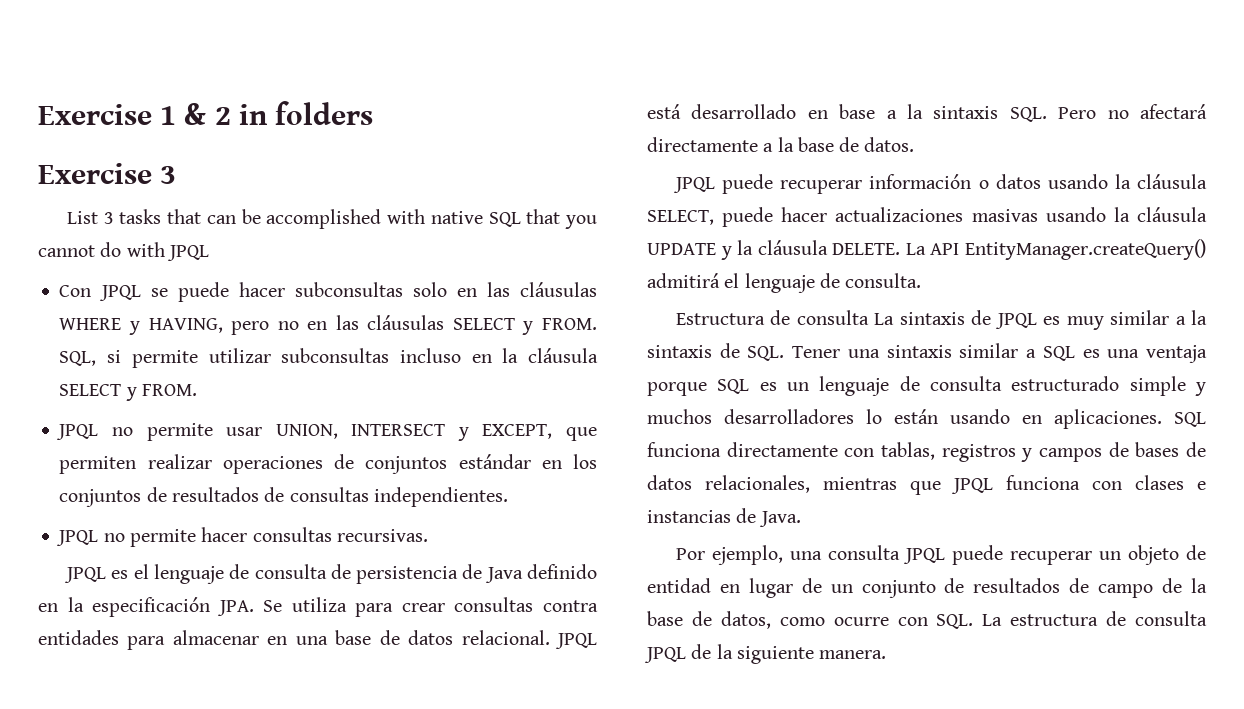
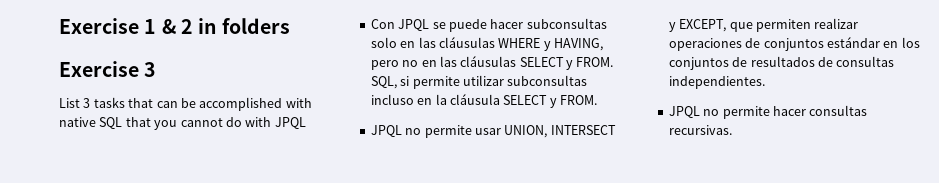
- JPQL es el lenguaje de consulta de persistencia de Java definido en la especificación JPA. Se utiliza para crear consultas contra entidades para almacenar en una base de datos relacional. JPQL está desarrollado en base a la sintaxis SQL. Pero no afectará directamente a la base de datos.
- JPQL puede recuperar información o datos usando la cláusula SELECT, puede hacer actualizaciones masivas usando la cláusula UPDATE y la cláusula DELETE. La API EntityManager.createQuery() admitirá el lenguaje de consulta.
- Estructura de consulta La sintaxis de JPQL es muy similar a la sintaxis de SQL. Tener una sintaxis similar a SQL es una ventaja porque SQL es un lenguaje de consulta estructurado simple y muchos desarrolladores lo están usando en aplicaciones. SQL funciona directamente con tablas, registros y campos de bases de datos relacionales, mientras que JPQL funciona con clases e instancias de Java.
- Por ejemplo, una consulta JPQL puede recuperar un objeto de entidad en lugar de un conjunto de resultados de campo de la base de datos, como ocurre con SQL. La estructura de consulta JPQL de la siguiente manera.

